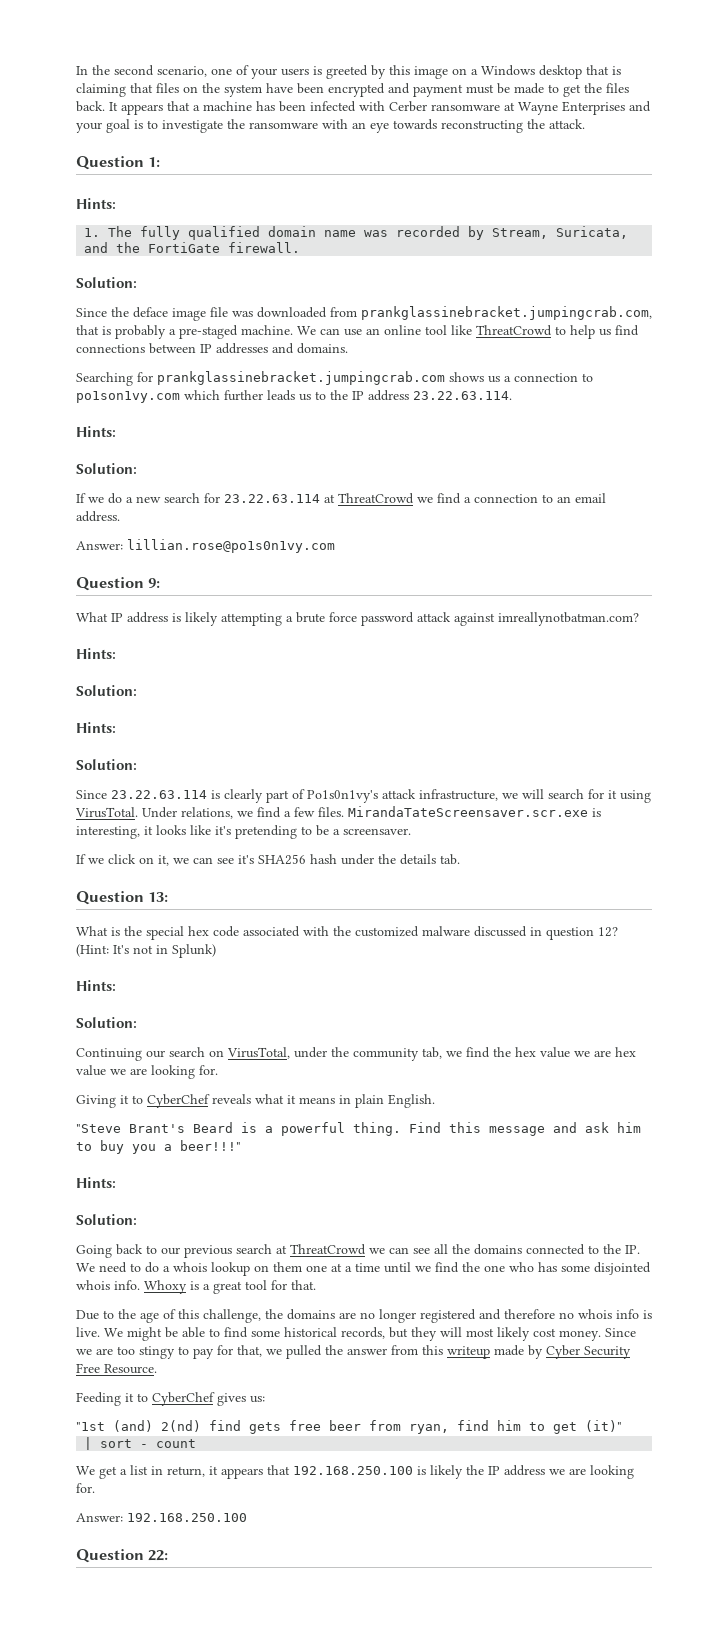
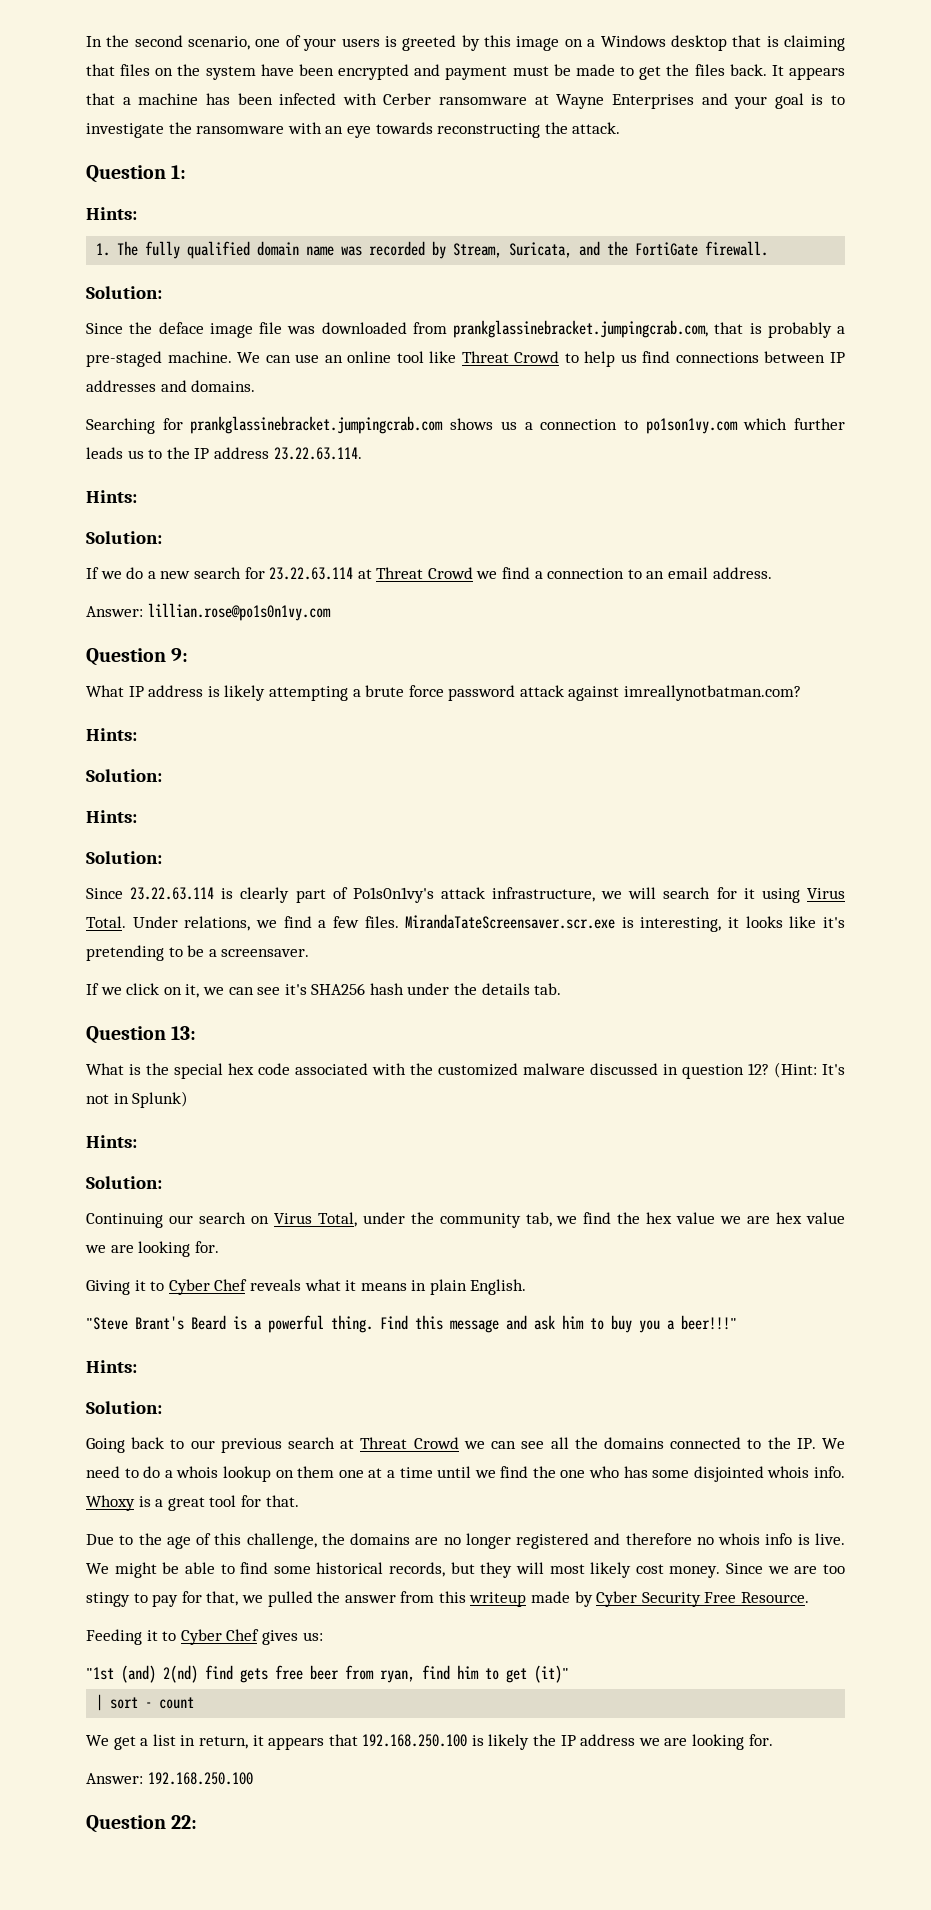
- We can use an online tool like ThreatCrowd to help us find connections between IP addresses and domains.
+ We can use an online tool like Threat Crowd to help us find connections between IP addresses and domains.
- If we do a new search for 23.22.63.114 at ThreatCrowd we find a connection to an email address.
+ If we do a new search for 23.22.63.114 at Threat Crowd we find a connection to an email address.
- Since 23.22.63.114 is clearly part of Po1s0n1vy's attack infrastructure, we will search for it using VirusTotal.
+ Since 23.22.63.114 is clearly part of Po1s0n1vy's attack infrastructure, we will search for it using Virus Total.
- Continuing our search on VirusTotal, under the community tab, we find the hex value we are hex value we are looking for.
+ Continuing our search on Virus Total, under the community tab, we find the hex value we are hex value we are looking for.
- Giving it to CyberChef reveals what it means in plain English.
+ Giving it to Cyber Chef reveals what it means in plain English.
- Going back to our previous search at ThreatCrowd we can see all the domains connected to the IP. We need to do a whois lookup on them one at a time until we find the one who has some disjointed whois info.
+ Going back to our previous search at Threat Crowd we can see all the domains connected to the IP. We need to do a whois lookup on them one at a time until we find the one who has some disjointed whois info.
- Feeding it to CyberChef gives us:
+ Feeding it to Cyber Chef gives us:

